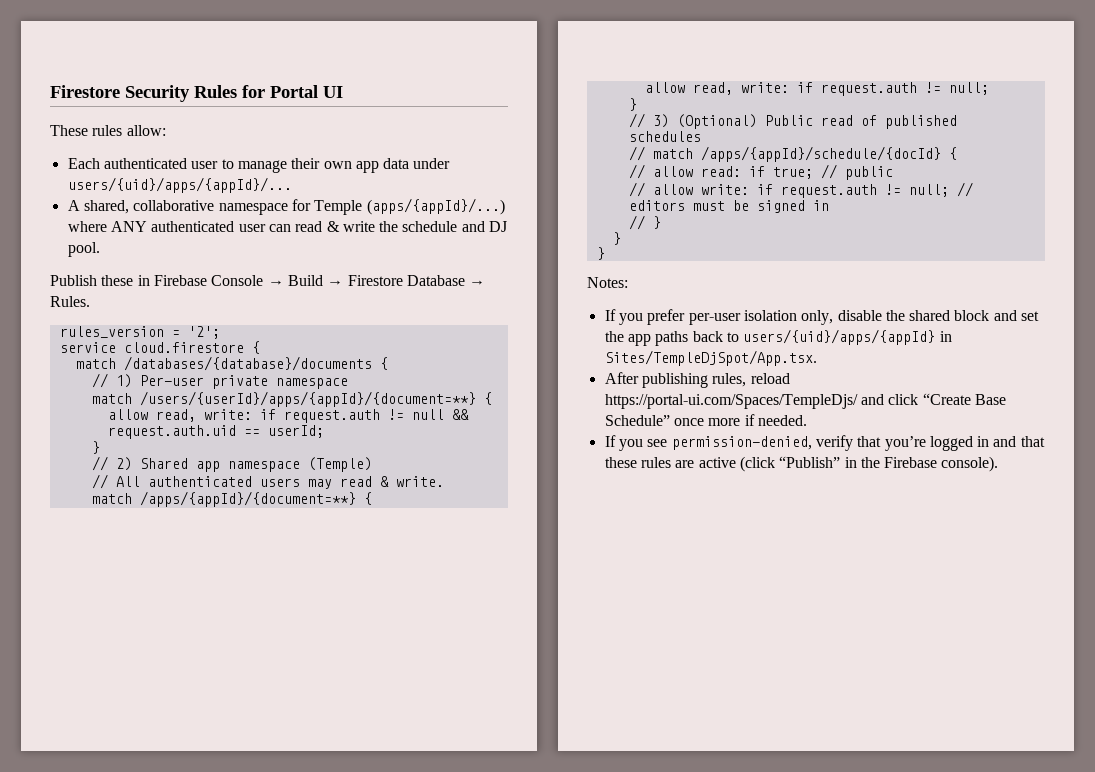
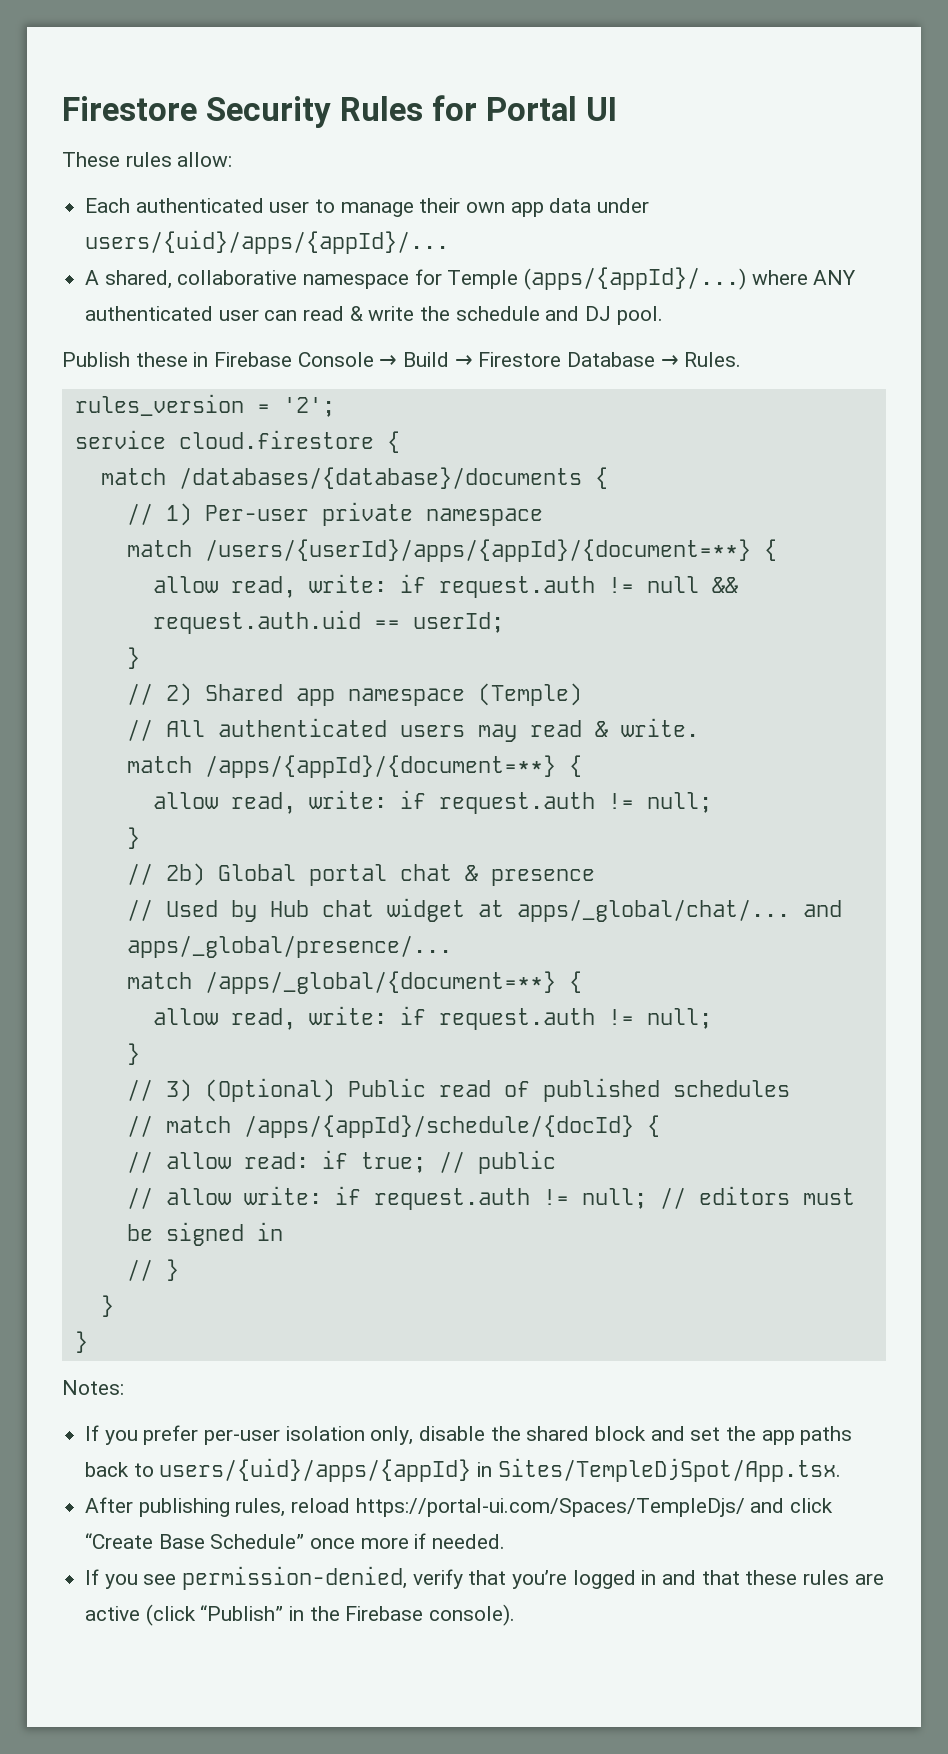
+ // 2b) Global portal chat & presence
+ // Used by Hub chat widget at apps/_global/chat/... and apps/_global/presence/...
+ match /apps/_global/{document=**} {
+ allow read, write: if request.auth != null;
+ }

